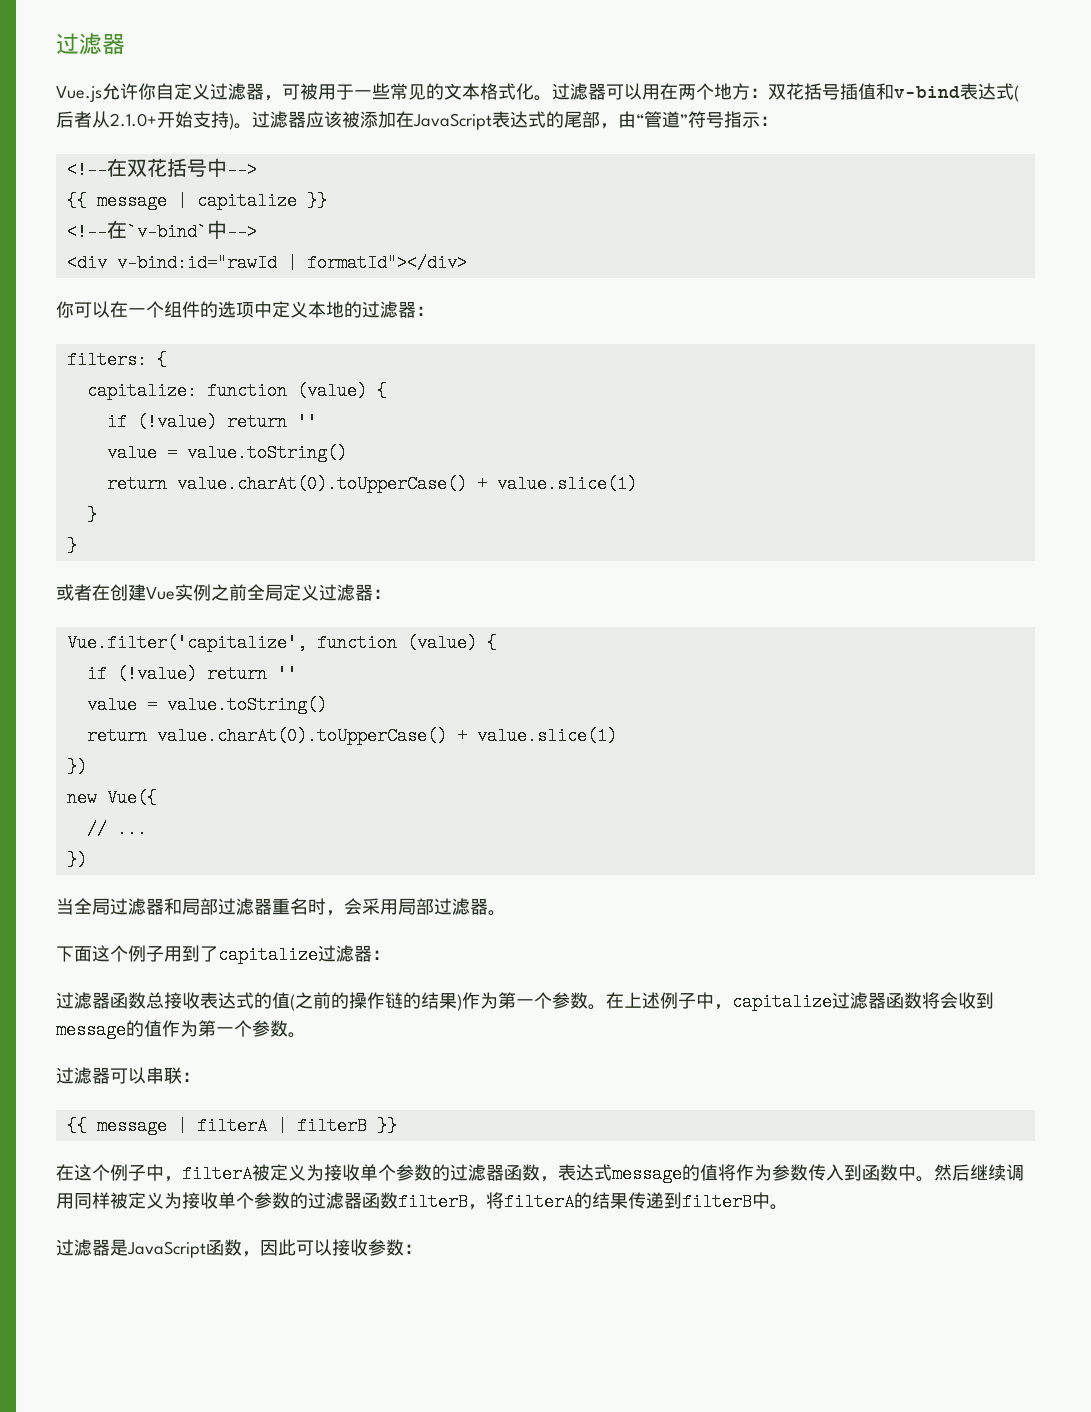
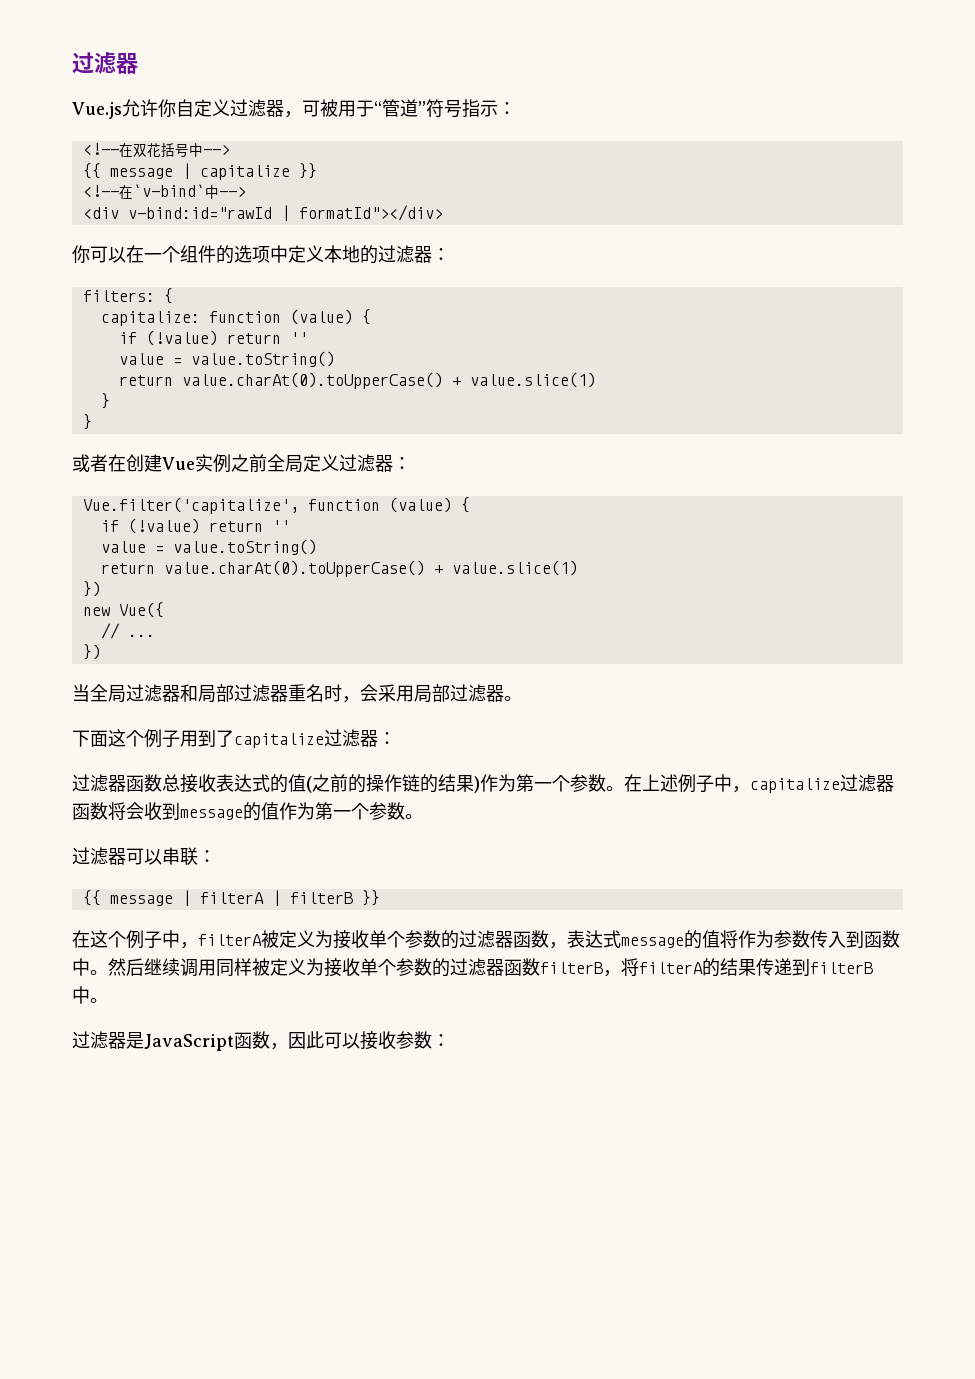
- Vue.js允许你自定义过滤器，可被用于一些常见的文本格式化。过滤器可以用在两个地方：双花括号插值和v-bind表达式(后者从2.1.0+开始支持)。过滤器应该被添加在JavaScript表达式的尾部，由“管道”符号指示：
+ Vue.js允许你自定义过滤器，可被用于“管道”符号指示：

